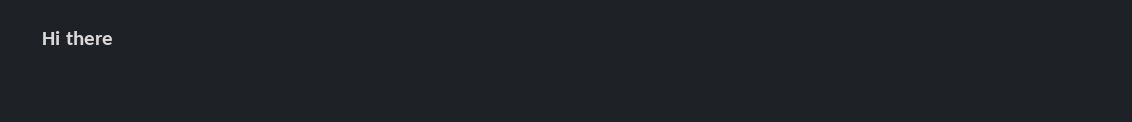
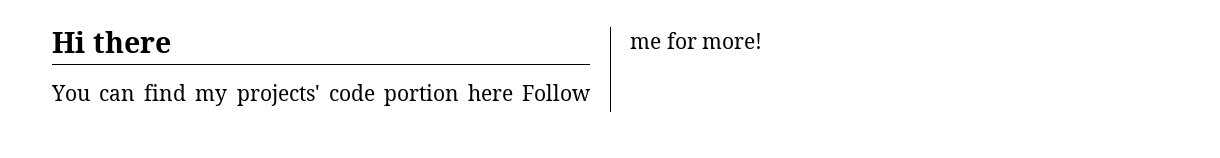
+ You can find my projects' code portion here Follow me for more!

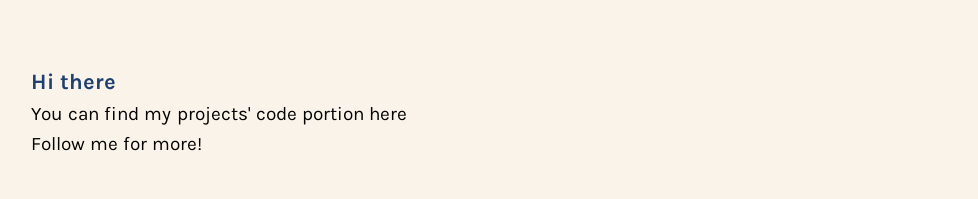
- You can find my projects' code portion here Follow me for more!
+ You can find my projects' code portion here
+ Follow me for more!

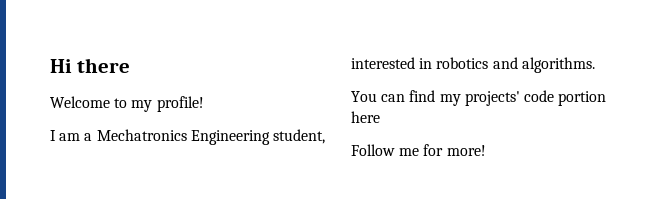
+ Welcome to my profile!
+ I am a Mechatronics Engineering student, interested in robotics and algorithms.

